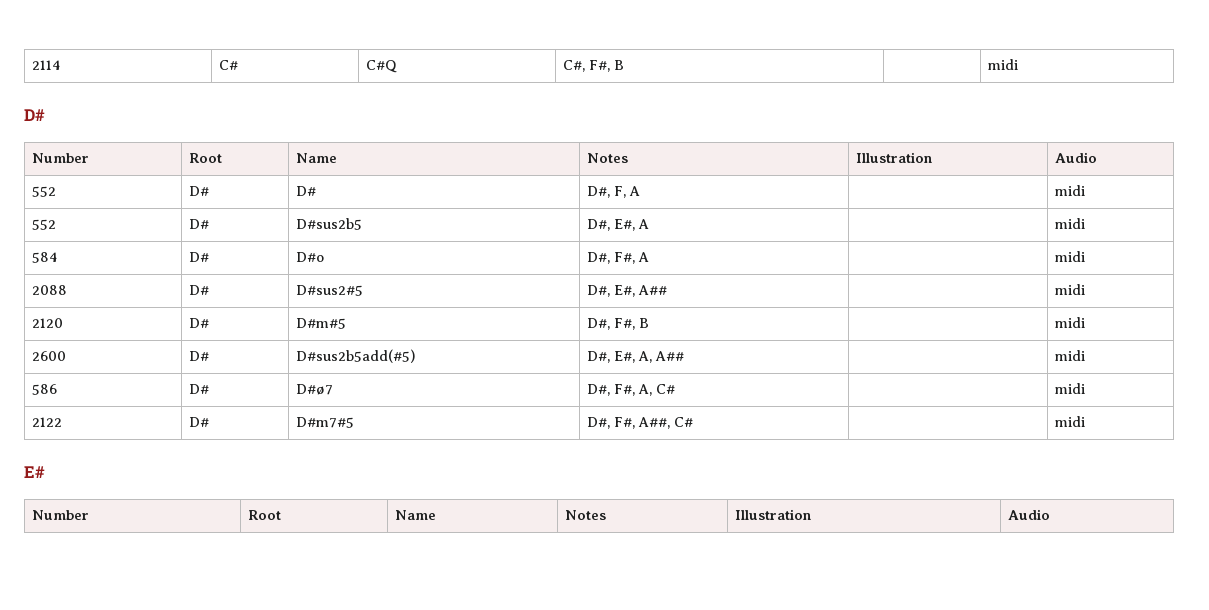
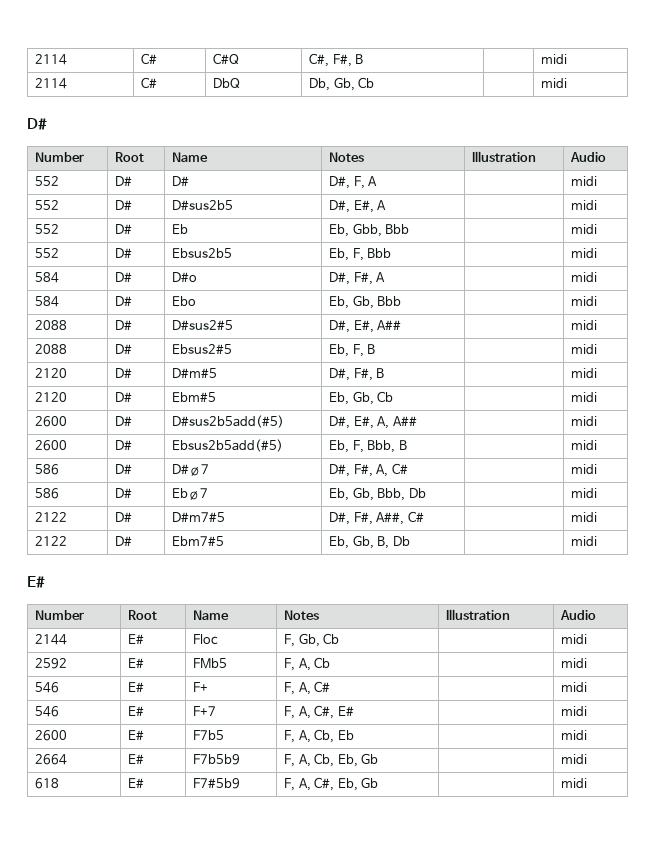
+ 2114 | C# | DbQ | Db, Gb, Cb | | midi
+ 552 | D# | Eb | Eb, Gbb, Bbb | | midi
+ 552 | D# | Ebsus2b5 | Eb, F, Bbb | | midi
+ 584 | D# | Ebo | Eb, Gb, Bbb | | midi
+ 2088 | D# | Ebsus2#5 | Eb, F, B | | midi
+ 2120 | D# | Ebm#5 | Eb, Gb, Cb | | midi
+ 2600 | D# | Ebsus2b5add(#5) | Eb, F, Bbb, B | | midi
+ 586 | D# | Ebø7 | Eb, Gb, Bbb, Db | | midi
+ 2122 | D# | Ebm7#5 | Eb, Gb, B, Db | | midi
+ 2144 | E# | Floc | F, Gb, Cb | | midi
+ 2592 | E# | FMb5 | F, A, Cb | | midi
+ 546 | E# | F+ | F, A, C# | | midi
+ 546 | E# | F+7 | F, A, C#, E# | | midi
+ 2600 | E# | F7b5 | F, A, Cb, Eb | | midi
+ 2664 | E# | F7b5b9 | F, A, Cb, Eb, Gb | | midi
+ 618 | E# | F7#5b9 | F, A, C#, Eb, Gb | | midi

